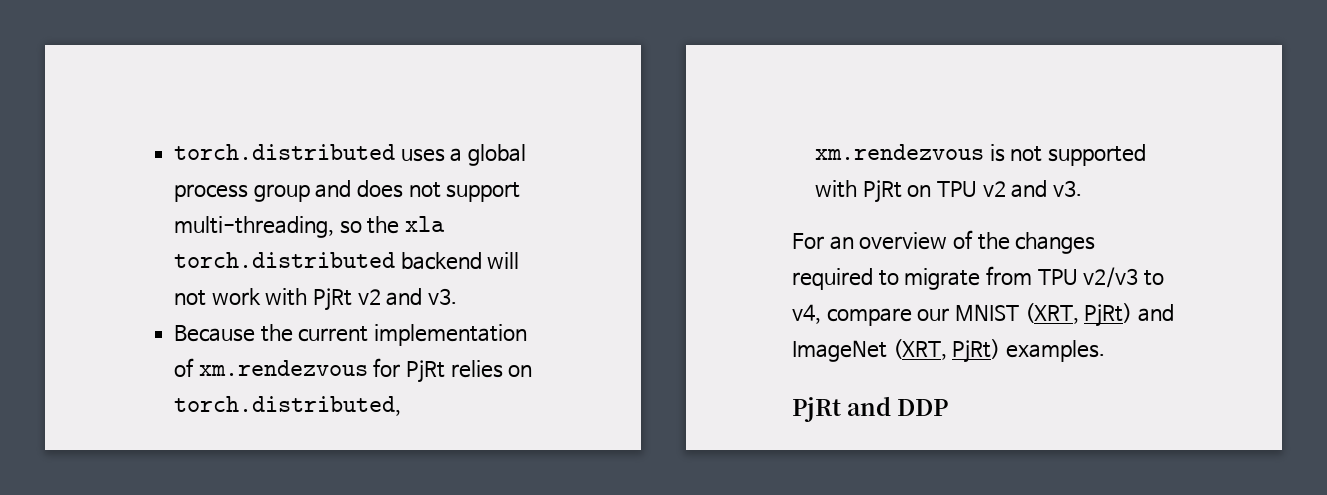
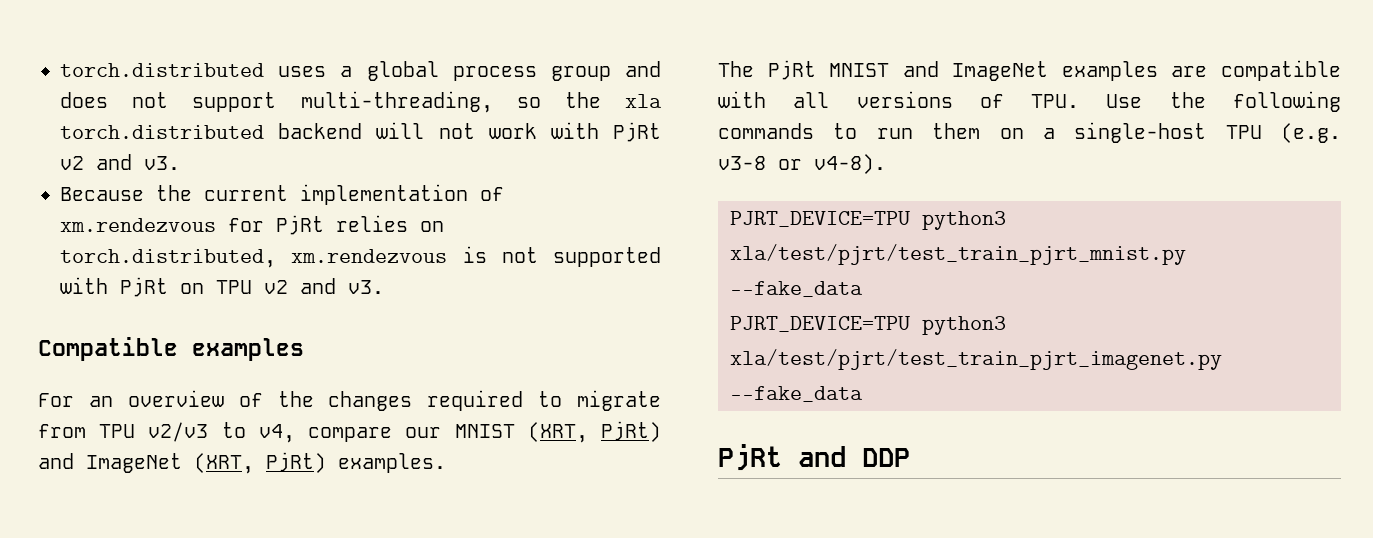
+ Compatible examples
+ The PjRt MNIST and ImageNet examples are compatible with all versions of TPU. Use the following commands to run them on a single-host TPU (e.g. v3-8 or v4-8).
+ PJRT_DEVICE=TPU python3 xla/test/pjrt/test_train_pjrt_mnist.py --fake_data
+ PJRT_DEVICE=TPU python3 xla/test/pjrt/test_train_pjrt_imagenet.py --fake_data

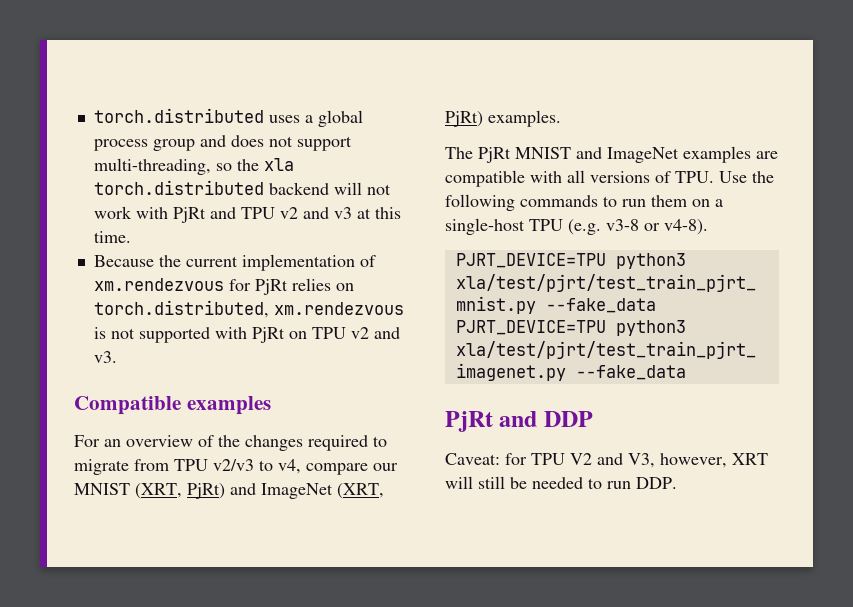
- torch.distributed uses a global process group and does not support multi-threading, so the xla torch.distributed backend will not work with PjRt v2 and v3.
+ torch.distributed uses a global process group and does not support multi-threading, so the xla torch.distributed backend will not work with PjRt and TPU v2 and v3 at this time.
+ Caveat: for TPU V2 and V3, however, XRT will still be needed to run DDP.

